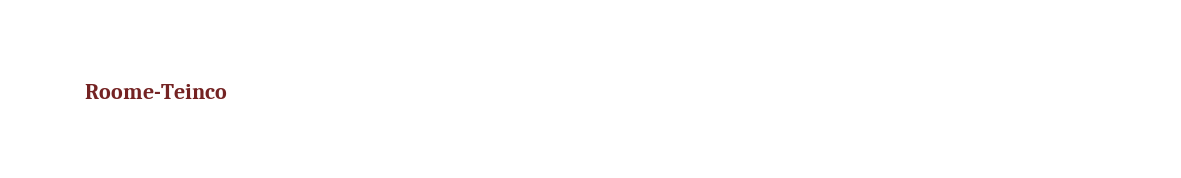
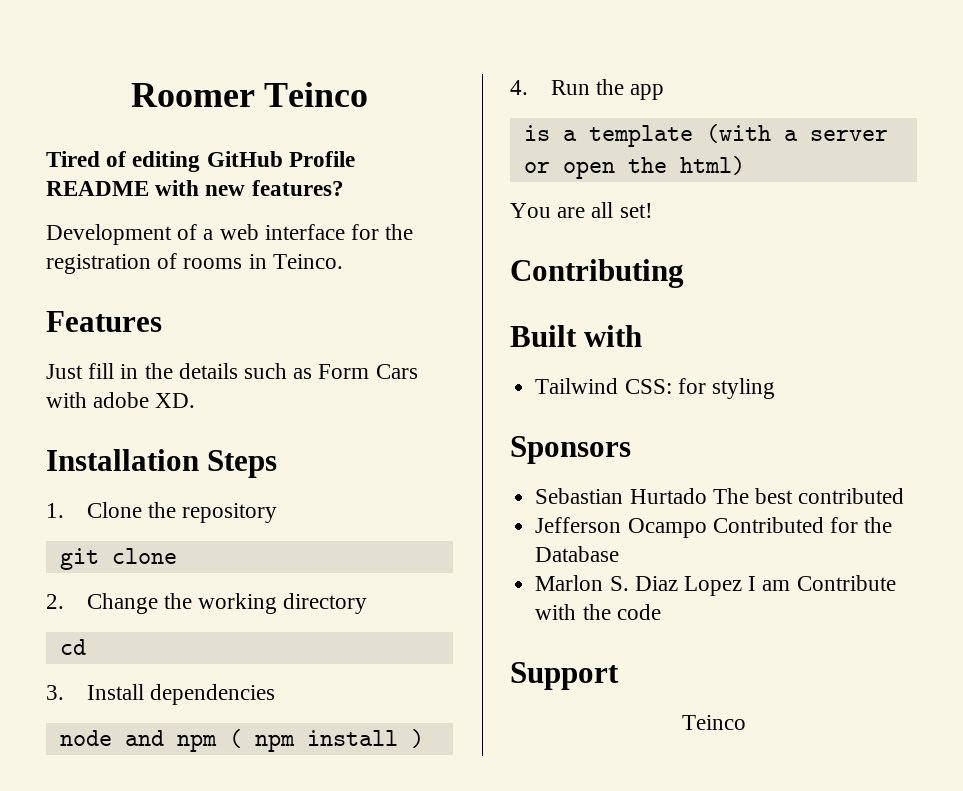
- Roome-Teinco
+ Roomer Teinco
+ Tired of editing GitHub Profile README with new features?
+ Development of a web interface for the registration of rooms in Teinco.
+ Features
+ Just fill in the details such as Form Cars with adobe XD.
+ Installation Steps
+ 1. Clone the repository
+ git clone
+ 2. Change the working directory
+ cd
+ 3. Install dependencies
+ node and npm ( npm install )
+ 4. Run the app
+ is a template (with a server or open the html)
+ You are all set!
+ Contributing
+ Built with
+ Tailwind CSS: for styling
+ Sponsors
+ Sebastian Hurtado The best contributed
+ Jefferson Ocampo Contributed for the Database
+ Marlon S. Diaz Lopez I am Contribute with the code
+ Support
+ Teinco

